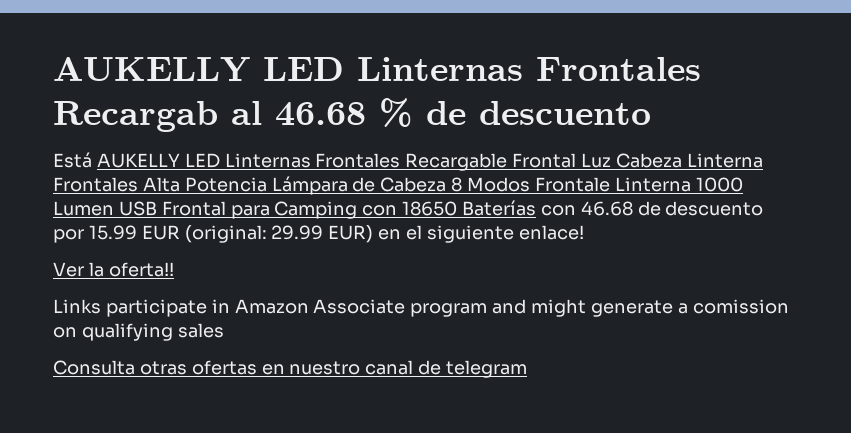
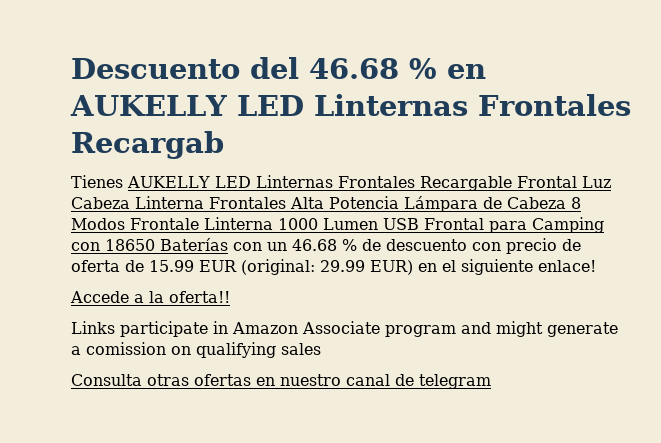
- AUKELLY LED Linternas Frontales Recargab al 46.68 % de descuento
- Está AUKELLY LED Linternas Frontales Recargable Frontal Luz Cabeza Linterna Frontales Alta Potencia Lámpara de Cabeza 8 Modos Frontale Linterna 1000 Lumen USB Frontal para Camping con 18650 Baterías con 46.68 de descuento por 15.99 EUR (original: 29.99 EUR) en el siguiente enlace!
+ Descuento del 46.68 % en AUKELLY LED Linternas Frontales Recargab
+ Tienes AUKELLY LED Linternas Frontales Recargable Frontal Luz Cabeza Linterna Frontales Alta Potencia Lámpara de Cabeza 8 Modos Frontale Linterna 1000 Lumen USB Frontal para Camping con 18650 Baterías con un 46.68 % de descuento con precio de oferta de 15.99 EUR (original: 29.99 EUR) en el siguiente enlace!
- Ver la oferta!!
+ Accede a la oferta!!

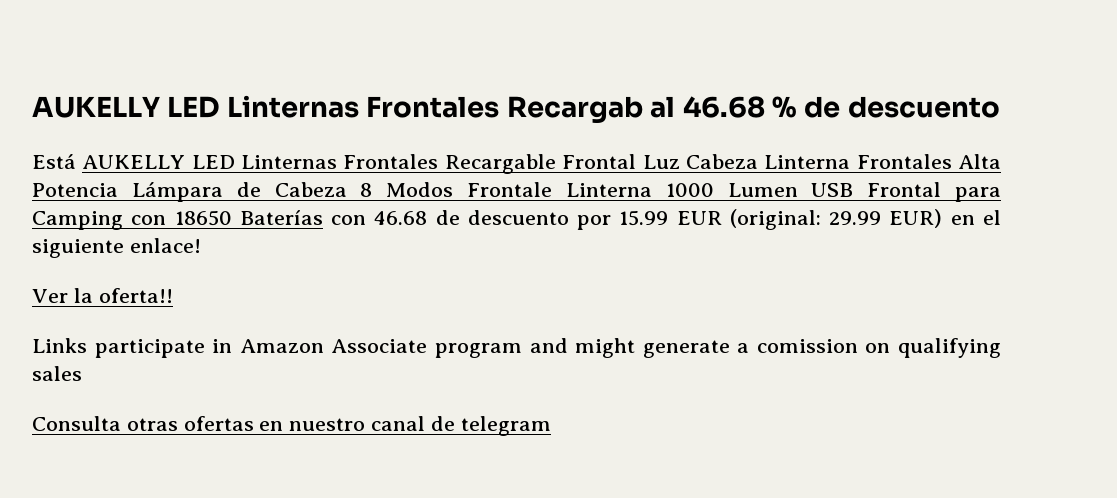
- Descuento del 46.68 % en AUKELLY LED Linternas Frontales Recargab
- Tienes AUKELLY LED Linternas Frontales Recargable Frontal Luz Cabeza Linterna Frontales Alta Potencia Lámpara de Cabeza 8 Modos Frontale Linterna 1000 Lumen USB Frontal para Camping con 18650 Baterías con un 46.68 % de descuento con precio de oferta de 15.99 EUR (original: 29.99 EUR) en el siguiente enlace!
+ AUKELLY LED Linternas Frontales Recargab al 46.68 % de descuento
+ Está AUKELLY LED Linternas Frontales Recargable Frontal Luz Cabeza Linterna Frontales Alta Potencia Lámpara de Cabeza 8 Modos Frontale Linterna 1000 Lumen USB Frontal para Camping con 18650 Baterías con 46.68 de descuento por 15.99 EUR (original: 29.99 EUR) en el siguiente enlace!
- Accede a la oferta!!
+ Ver la oferta!!

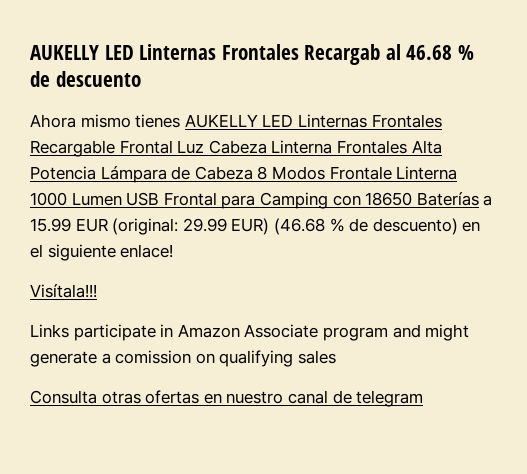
- Está AUKELLY LED Linternas Frontales Recargable Frontal Luz Cabeza Linterna Frontales Alta Potencia Lámpara de Cabeza 8 Modos Frontale Linterna 1000 Lumen USB Frontal para Camping con 18650 Baterías con 46.68 de descuento por 15.99 EUR (original: 29.99 EUR) en el siguiente enlace!
+ Ahora mismo tienes AUKELLY LED Linternas Frontales Recargable Frontal Luz Cabeza Linterna Frontales Alta Potencia Lámpara de Cabeza 8 Modos Frontale Linterna 1000 Lumen USB Frontal para Camping con 18650 Baterías a 15.99 EUR (original: 29.99 EUR) (46.68 % de descuento) en el siguiente enlace!
- Ver la oferta!!
+ Visítala!!!

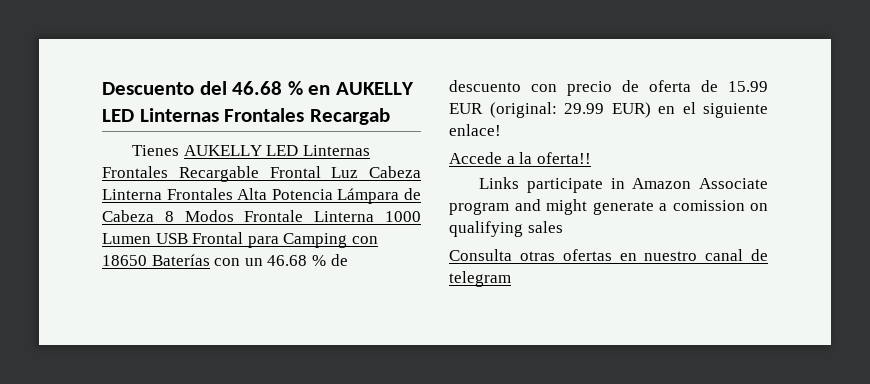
- AUKELLY LED Linternas Frontales Recargab al 46.68 % de descuento
- Ahora mismo tienes AUKELLY LED Linternas Frontales Recargable Frontal Luz Cabeza Linterna Frontales Alta Potencia Lámpara de Cabeza 8 Modos Frontale Linterna 1000 Lumen USB Frontal para Camping con 18650 Baterías a 15.99 EUR (original: 29.99 EUR) (46.68 % de descuento) en el siguiente enlace!
+ Descuento del 46.68 % en AUKELLY LED Linternas Frontales Recargab
+ Tienes AUKELLY LED Linternas Frontales Recargable Frontal Luz Cabeza Linterna Frontales Alta Potencia Lámpara de Cabeza 8 Modos Frontale Linterna 1000 Lumen USB Frontal para Camping con 18650 Baterías con un 46.68 % de descuento con precio de oferta de 15.99 EUR (original: 29.99 EUR) en el siguiente enlace!
- Visítala!!!
+ Accede a la oferta!!

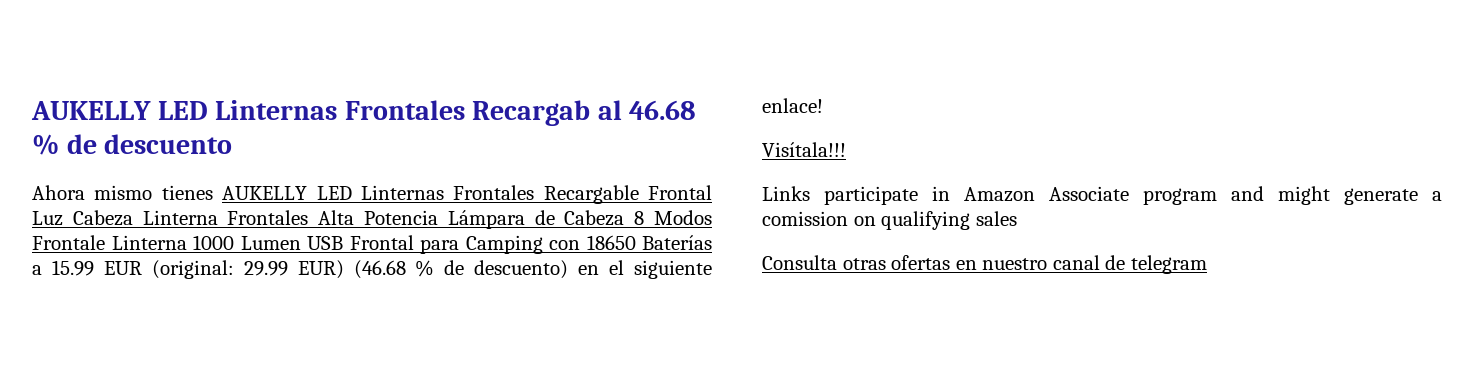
- Descuento del 46.68 % en AUKELLY LED Linternas Frontales Recargab
- Tienes AUKELLY LED Linternas Frontales Recargable Frontal Luz Cabeza Linterna Frontales Alta Potencia Lámpara de Cabeza 8 Modos Frontale Linterna 1000 Lumen USB Frontal para Camping con 18650 Baterías con un 46.68 % de descuento con precio de oferta de 15.99 EUR (original: 29.99 EUR) en el siguiente enlace!
+ AUKELLY LED Linternas Frontales Recargab al 46.68 % de descuento
+ Ahora mismo tienes AUKELLY LED Linternas Frontales Recargable Frontal Luz Cabeza Linterna Frontales Alta Potencia Lámpara de Cabeza 8 Modos Frontale Linterna 1000 Lumen USB Frontal para Camping con 18650 Baterías a 15.99 EUR (original: 29.99 EUR) (46.68 % de descuento) en el siguiente enlace!
- Accede a la oferta!!
+ Visítala!!!

